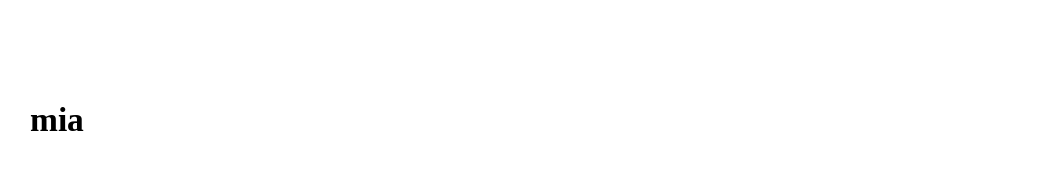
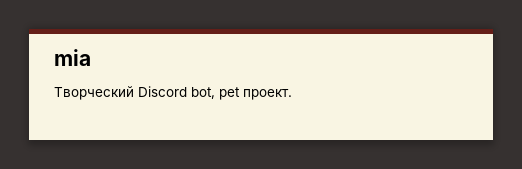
+ Творческий Discord bot, pet проект.

